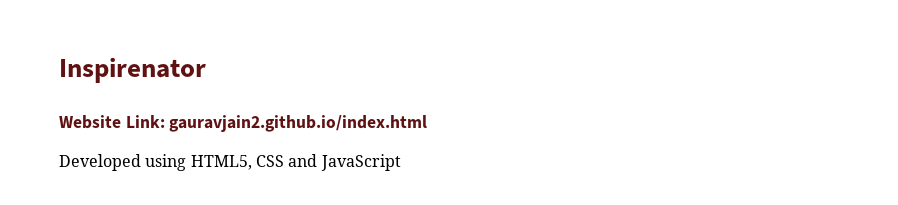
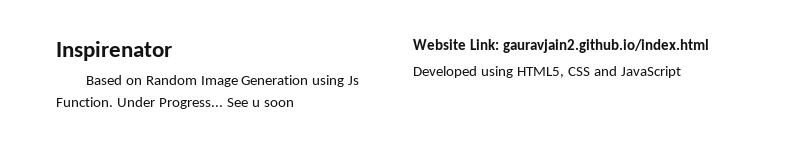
+ Based on Random Image Generation using Js Function. Under Progress... See u soon

